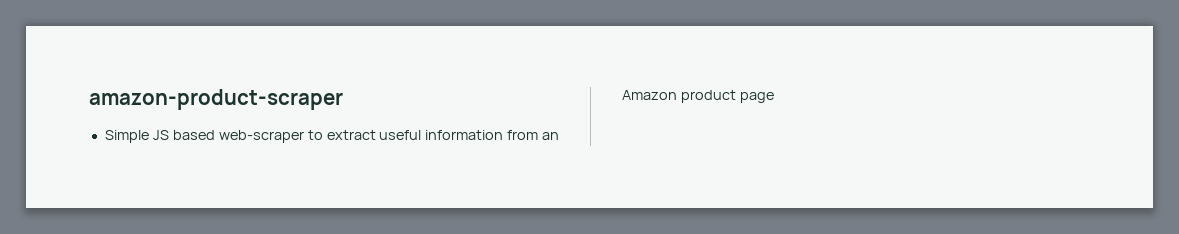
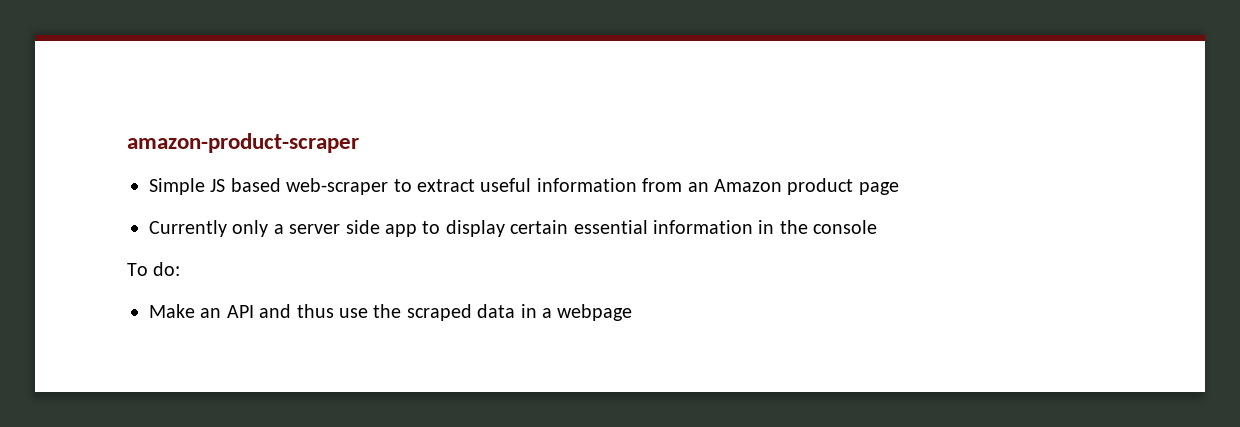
+ Currently only a server side app to display certain essential information in the console
+ To do:
+ Make an API and thus use the scraped data in a webpage

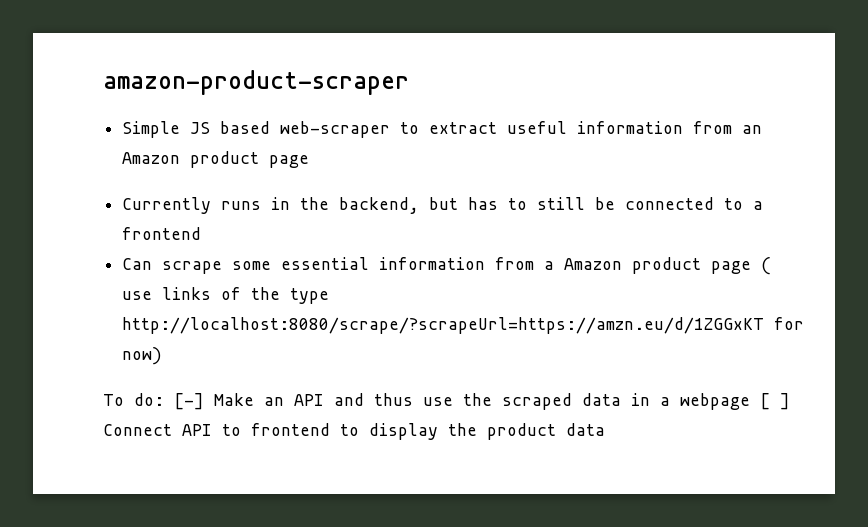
- Currently only a server side app to display certain essential information in the console
+ Currently runs in the backend, but has to still be connected to a frontend
+ Can scrape some essential information from a Amazon product page ( use links of the type http://localhost:8080/scrape/?scrapeUrl=https://amzn.eu/d/1ZGGxKT for now)
- To do:
- Make an API and thus use the scraped data in a webpage
+ To do: [-] Make an API and thus use the scraped data in a webpage [ ] Connect API to frontend to display the product data

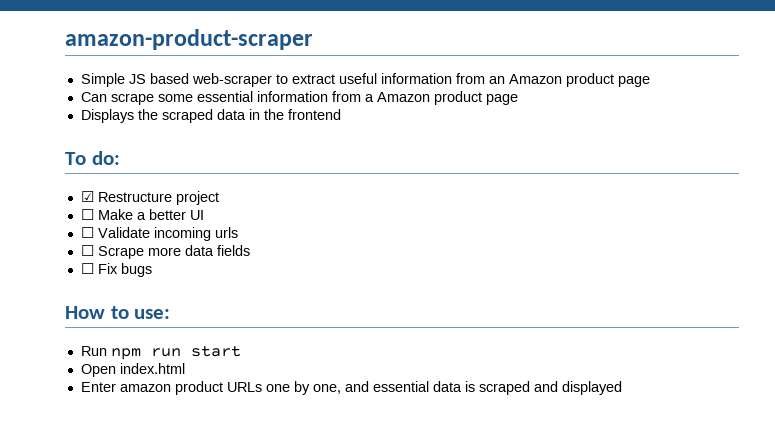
- Currently runs in the backend, but has to still be connected to a frontend
- Can scrape some essential information from a Amazon product page ( use links of the type http://localhost:8080/scrape/?scrapeUrl=https://amzn.eu/d/1ZGGxKT for now)
- To do: [-] Make an API and thus use the scraped data in a webpage [ ] Connect API to frontend to display the product data
+ Can scrape some essential information from a Amazon product page
+ Displays the scraped data in the frontend
+ To do:
+ ☑ Restructure project
+ ☐ Make a better UI
+ ☐ Validate incoming urls
+ ☐ Scrape more data fields
+ ☐ Fix bugs
+ How to use:
+ Run npm run start
+ Open index.html
+ Enter amazon product URLs one by one, and essential data is scraped and displayed

